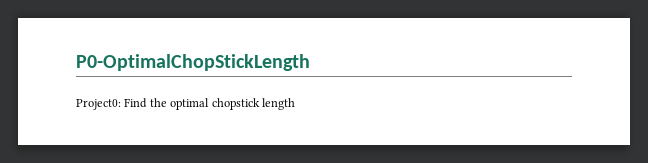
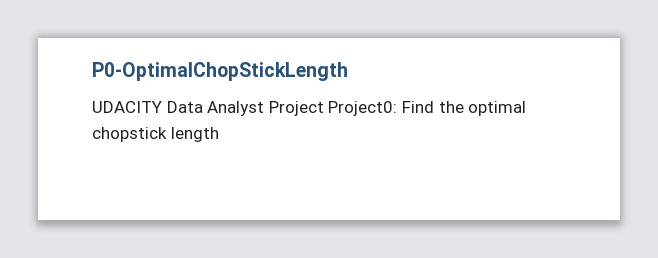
- Project0: Find the optimal chopstick length
+ UDACITY Data Analyst Project Project0: Find the optimal chopstick length

